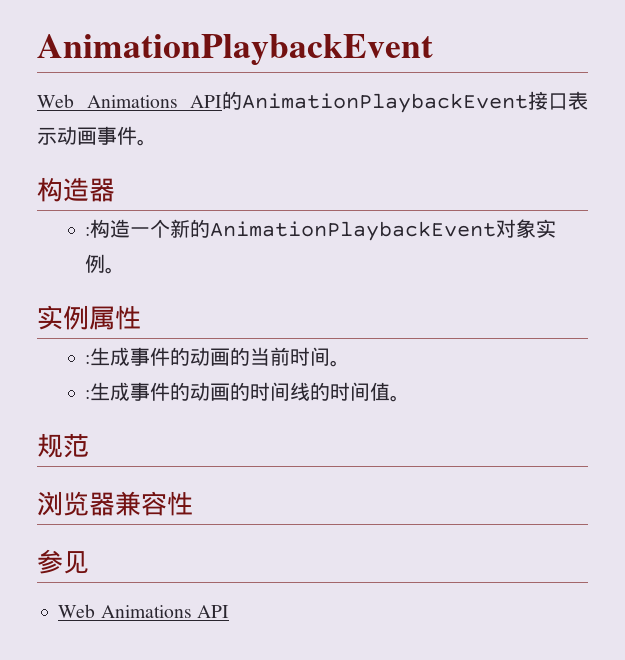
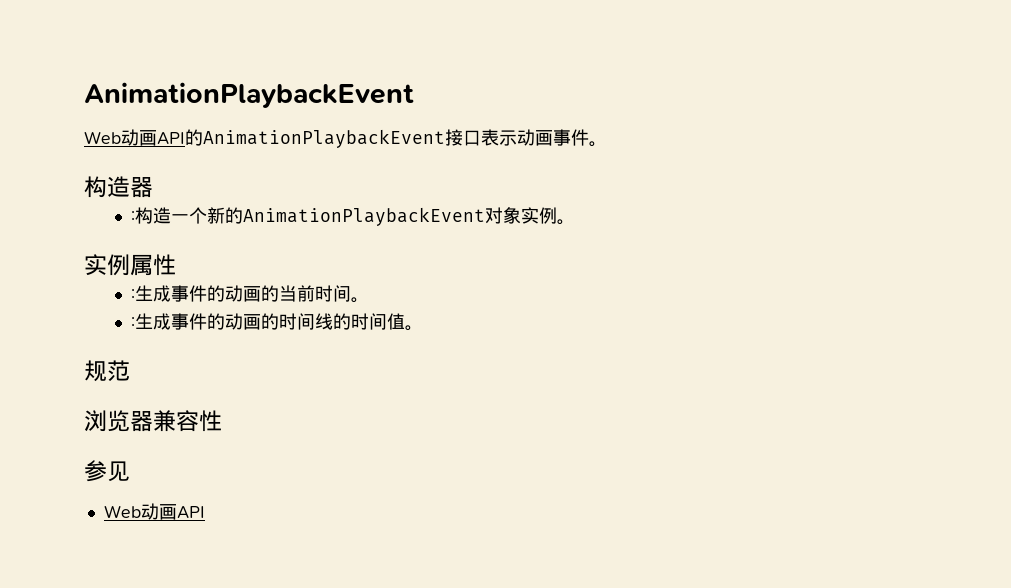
- Web Animations API的AnimationPlaybackEvent接口表示动画事件。
+ Web动画API的AnimationPlaybackEvent接口表示动画事件。
  参见
- Web Animations API
+ Web动画API

